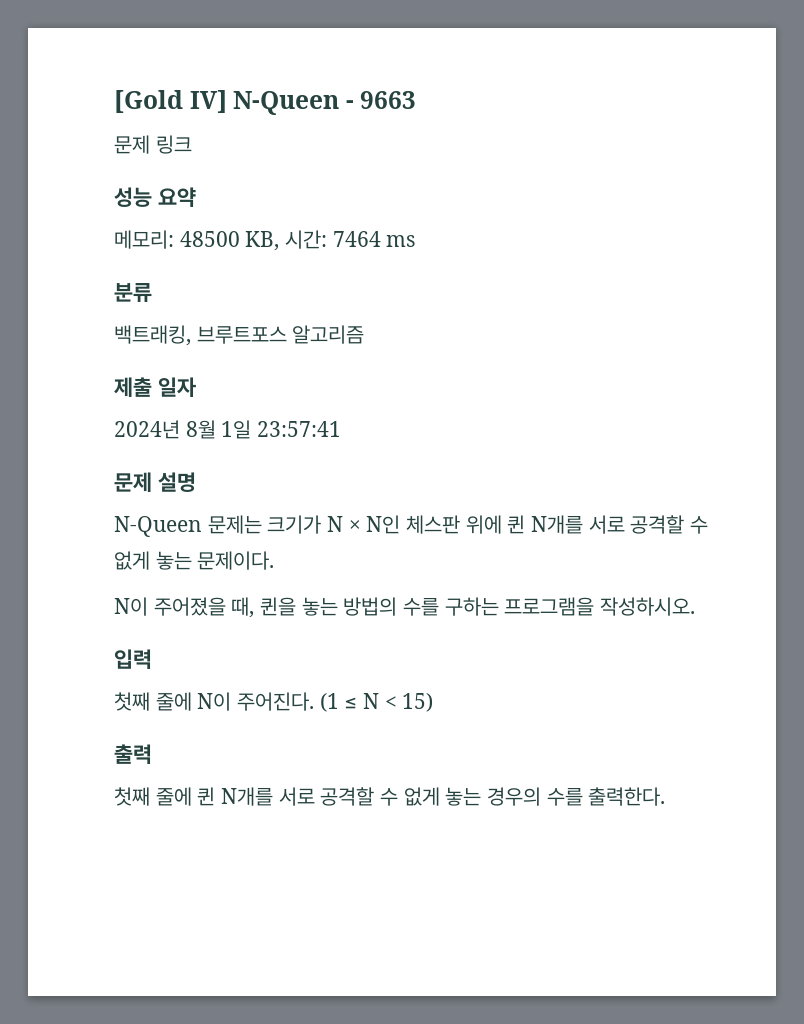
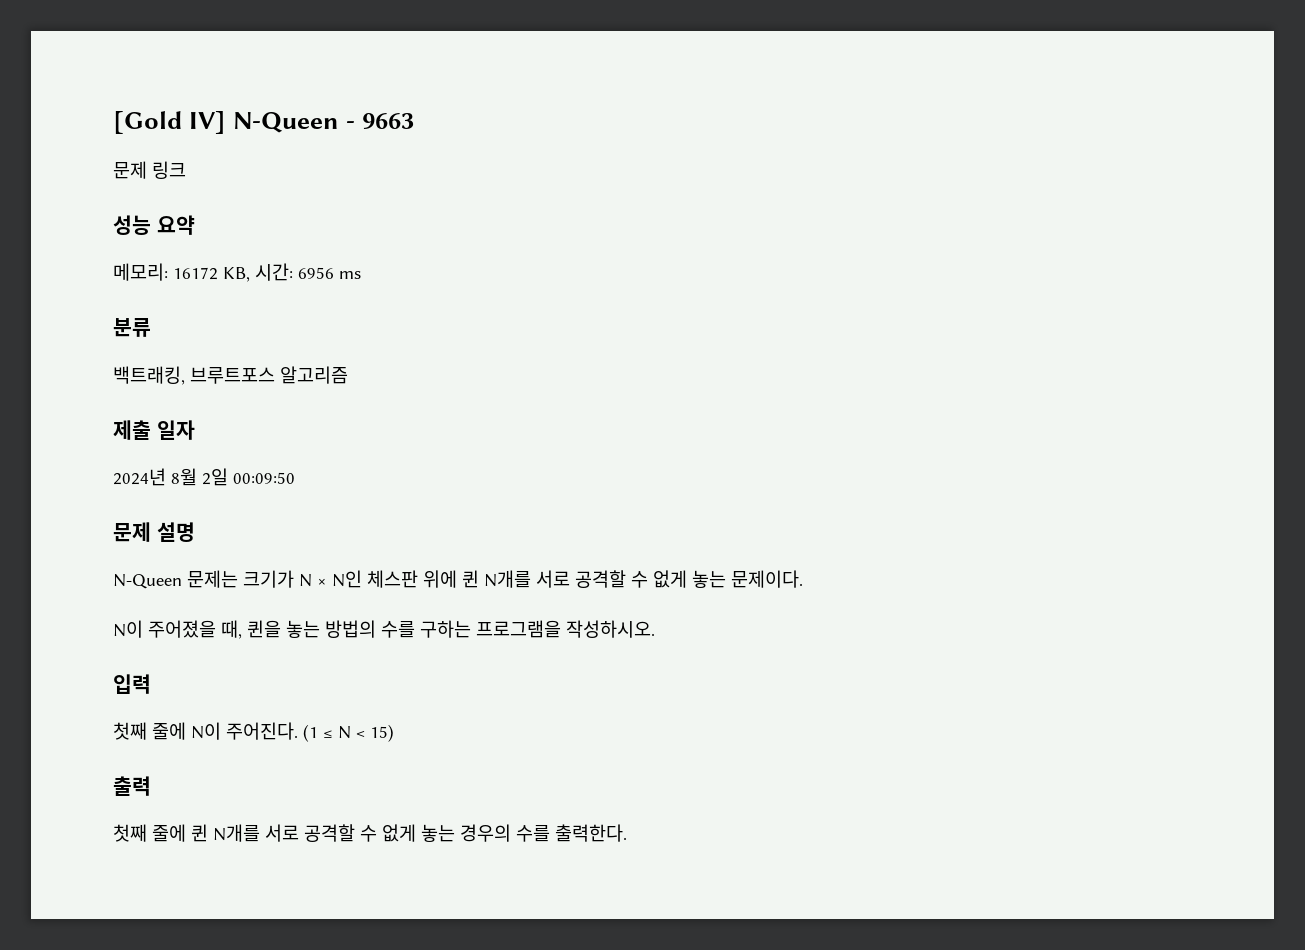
- 메모리: 48500 KB, 시간: 7464 ms
+ 메모리: 16172 KB, 시간: 6956 ms
- 2024년 8월 1일 23:57:41
+ 2024년 8월 2일 00:09:50

